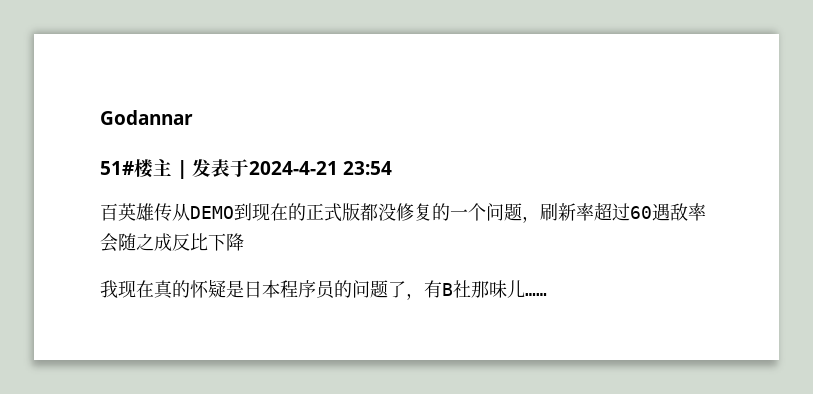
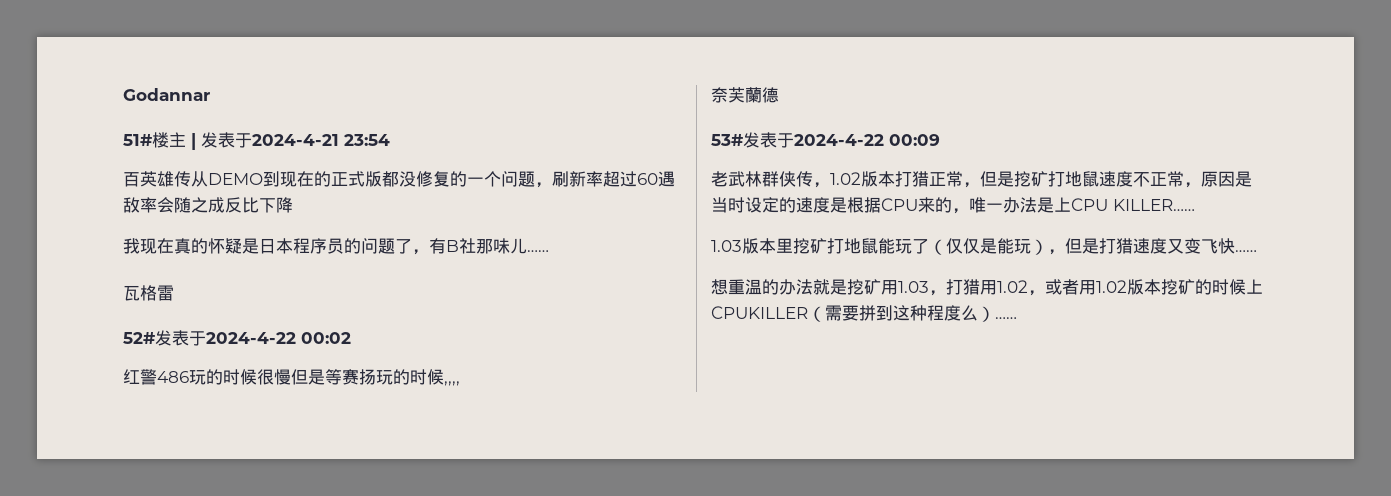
+ 瓦格雷
+ 52#发表于2024-4-22 00:02
+ 红警486玩的时候很慢但是等赛扬玩的时候,,,,
+ 奈芙蘭德
+ 53#发表于2024-4-22 00:09
+ 老武林群侠传，1.02版本打猎正常，但是挖矿打地鼠速度不正常，原因是当时设定的速度是根据CPU来的，唯一办法是上CPU KILLER……
+ 1.03版本里挖矿打地鼠能玩了（仅仅是能玩），但是打猎速度又变飞快……
+ 想重温的办法就是挖矿用1.03，打猎用1.02，或者用1.02版本挖矿的时候上CPUKILLER（需要拼到这种程度么）……

